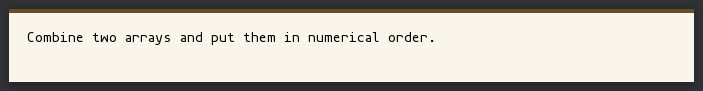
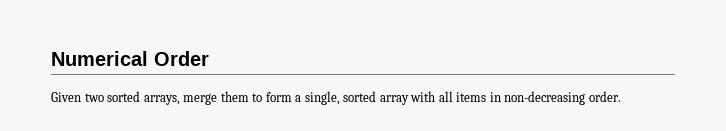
- Combine two arrays and put them in numerical order.
+ Numerical Order
+ Given two sorted arrays, merge them to form a single, sorted array with all items in non-decreasing order.

